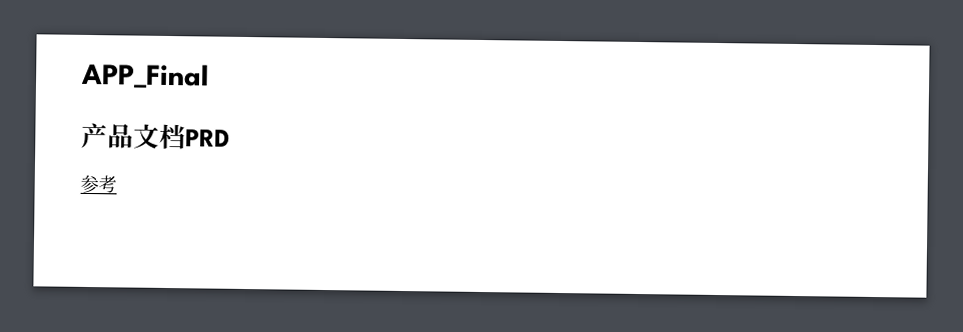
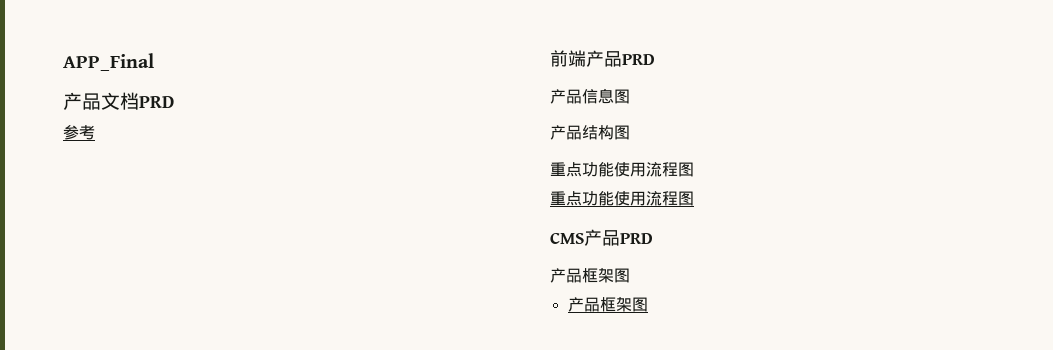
+ 前端产品PRD
+ 产品信息图
+ 产品结构图
+ 重点功能使用流程图
+ 重点功能使用流程图
+ CMS产品PRD
+ 产品框架图
+ 产品框架图

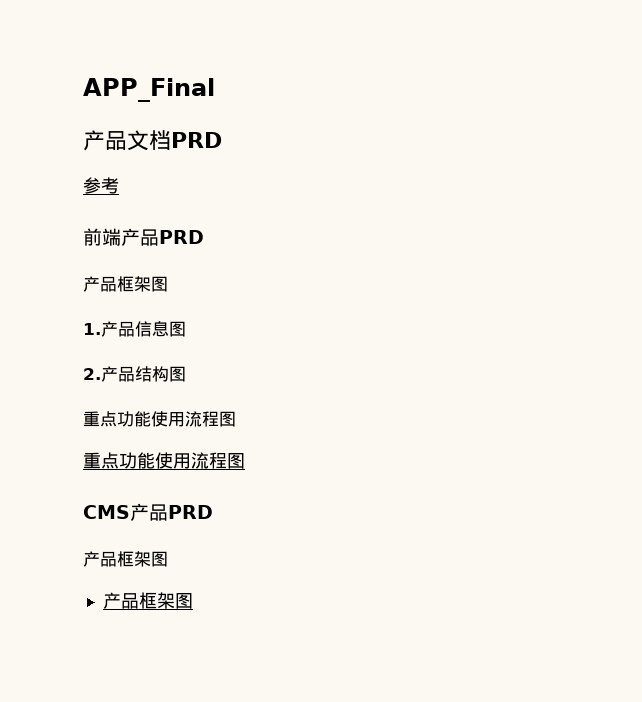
  前端产品PRD
- 产品信息图
+ 产品框架图
+ 1.产品信息图
- 产品结构图
+ 2.产品结构图

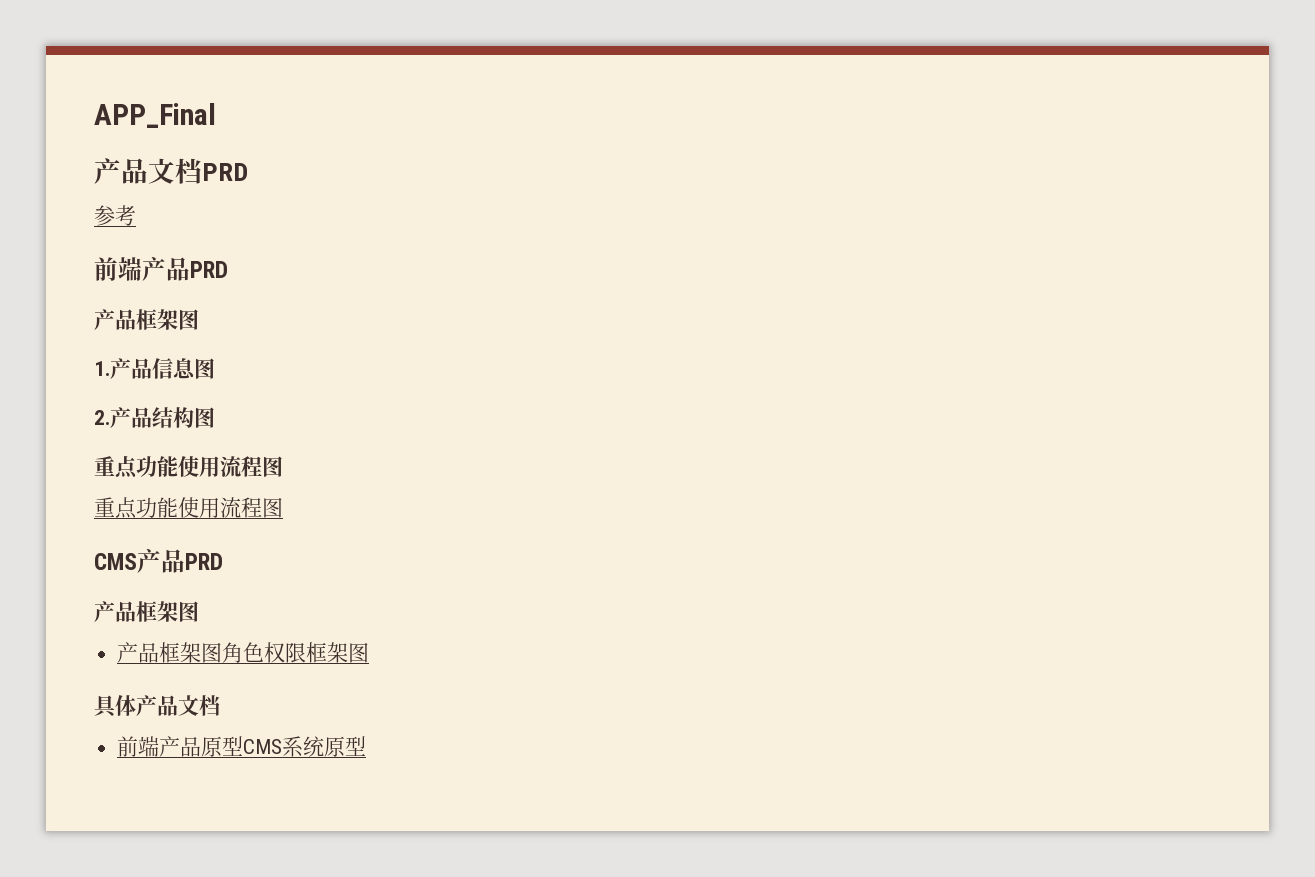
  CMS产品PRD
  产品框架图
- 产品框架图
+ 产品框架图角色权限框架图
+ 具体产品文档
+ 前端产品原型CMS系统原型

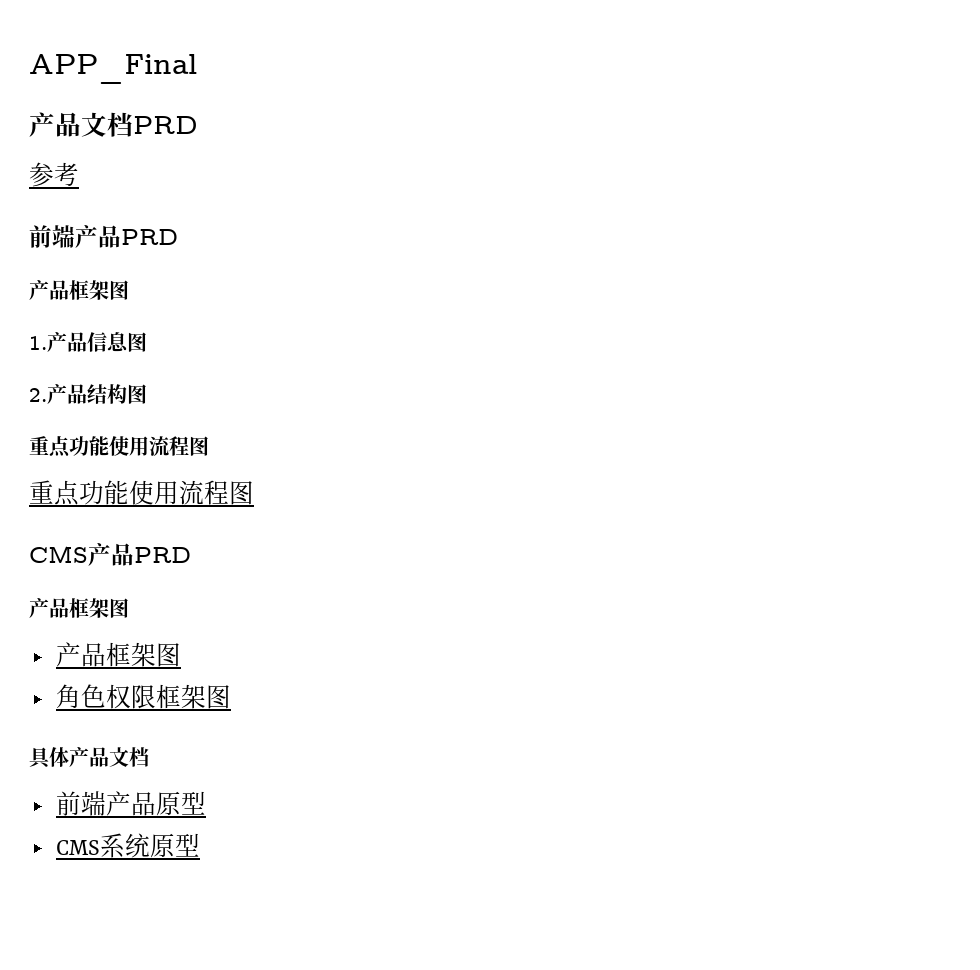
  CMS产品PRD
  产品框架图
- 产品框架图角色权限框架图
+ 产品框架图
+ 角色权限框架图
- 前端产品原型CMS系统原型
+ 前端产品原型
+ CMS系统原型

